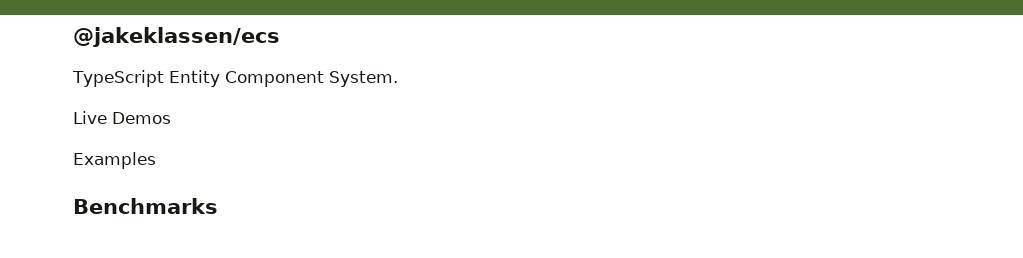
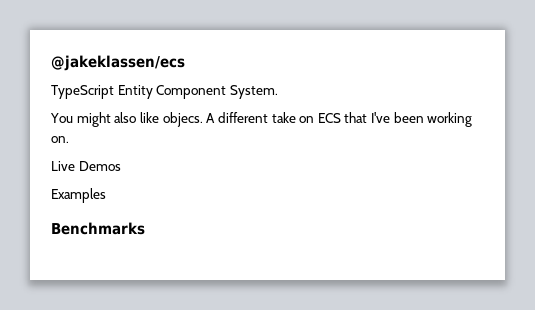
+ You might also like objecs. A different take on ECS that I've been working on.

